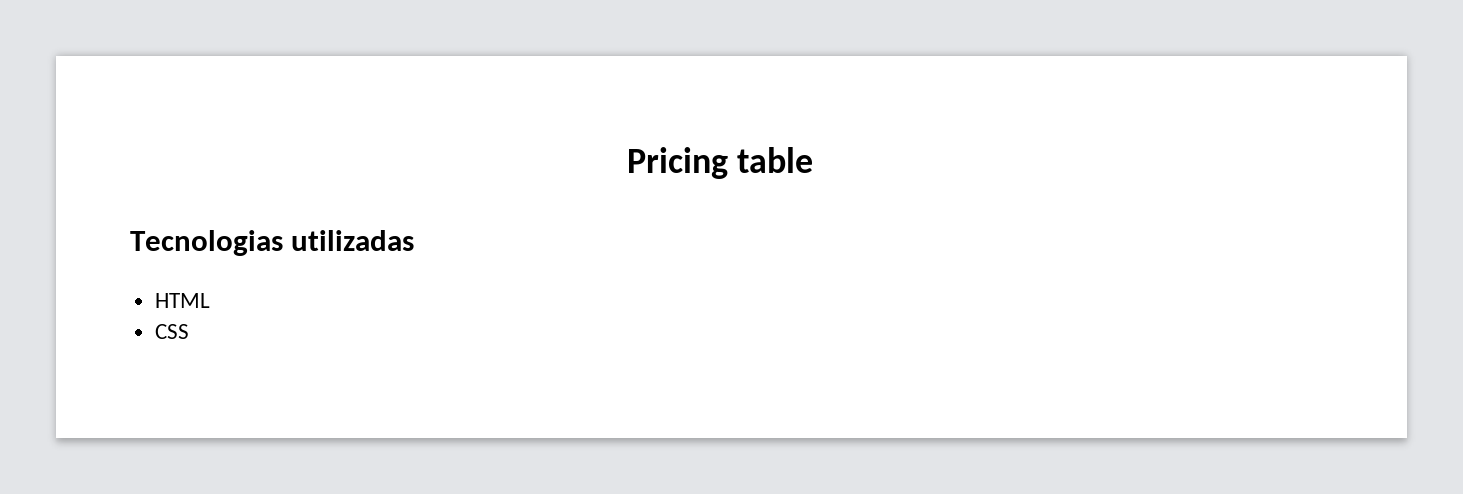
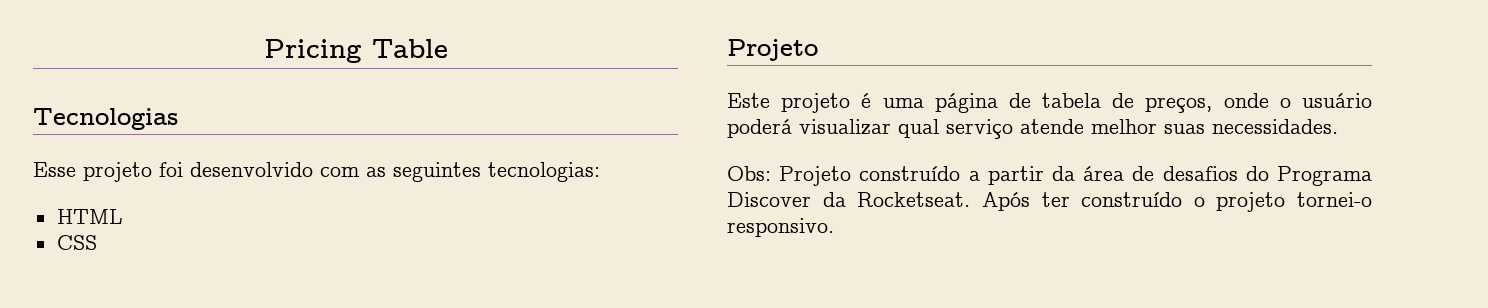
- Pricing table
+ Pricing Table
- Tecnologias utilizadas
+ Tecnologias
+ Esse projeto foi desenvolvido com as seguintes tecnologias:
  HTML
  CSS
+ Projeto
+ Este projeto é uma página de tabela de preços, onde o usuário poderá visualizar qual serviço atende melhor suas necessidades.
+ Obs: Projeto construído a partir da área de desafios do Programa Discover da Rocketseat. Após ter construído o projeto tornei-o responsivo.

